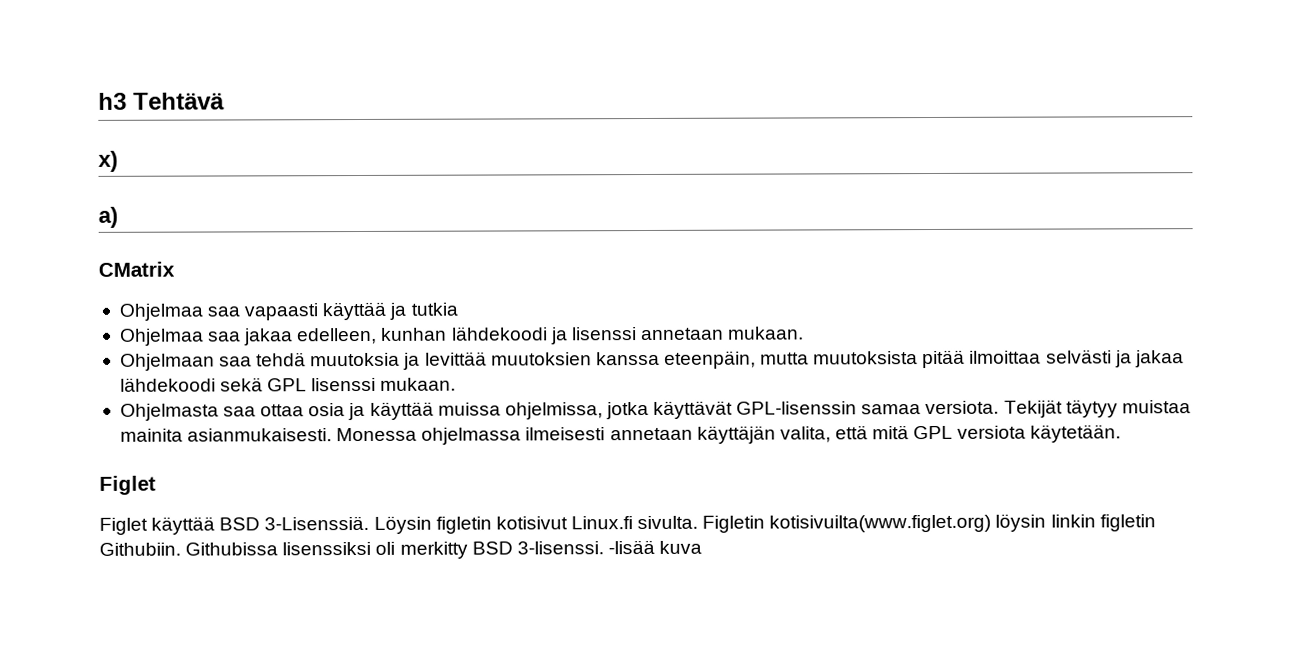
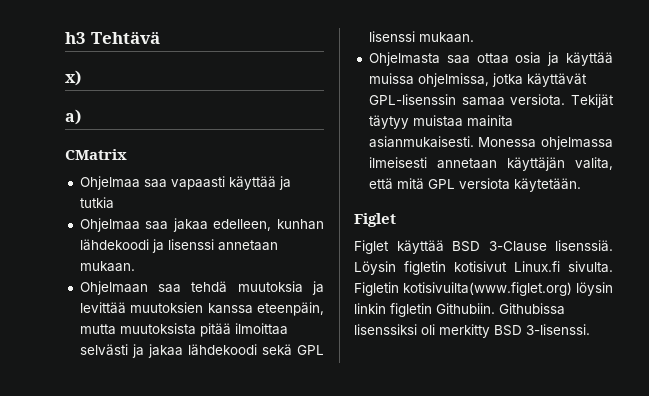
- Figlet käyttää BSD 3-Lisenssiä.
+ Figlet käyttää BSD 3-Clause lisenssiä.
- -lisää kuva

